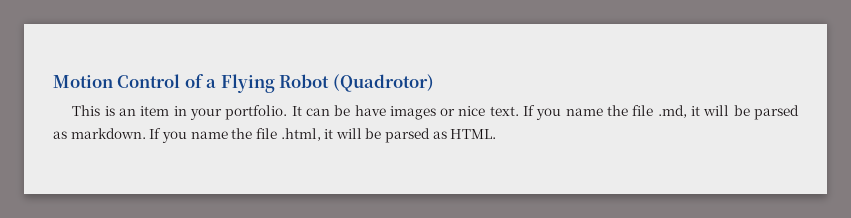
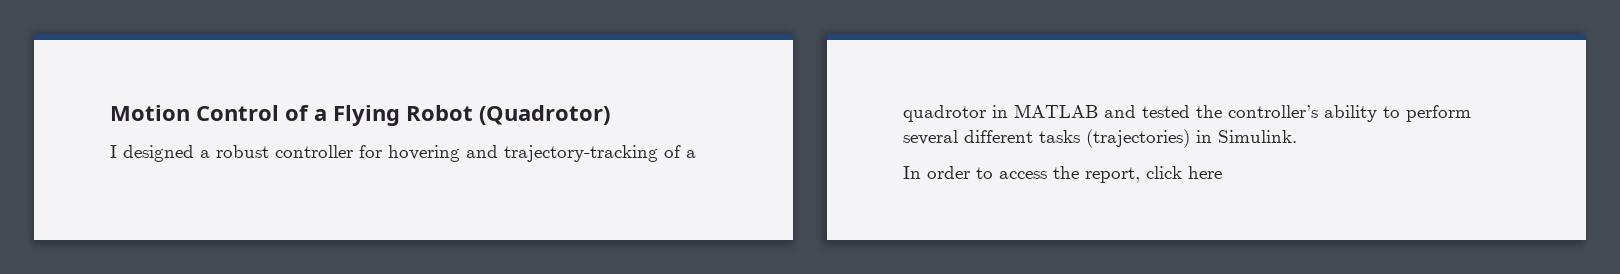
- This is an item in your portfolio. It can be have images or nice text. If you name the file .md, it will be parsed as markdown. If you name the file .html, it will be parsed as HTML.
+ I designed a robust controller for hovering and trajectory-tracking of a quadrotor in MATLAB and tested the controller’s ability to perform several different tasks (trajectories) in Simulink.
+ In order to access the report, click here

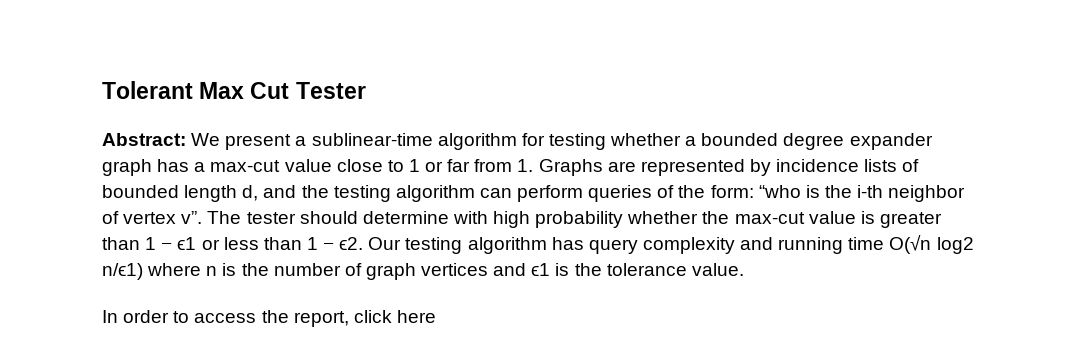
- Motion Control of a Flying Robot (Quadrotor)
- I designed a robust controller for hovering and trajectory-tracking of a quadrotor in MATLAB and tested the controller’s ability to perform several different tasks (trajectories) in Simulink.
+ Tolerant Max Cut Tester
+ Abstract: We present a sublinear-time algorithm for testing whether a bounded degree expander graph has a max-cut value close to 1 or far from 1. Graphs are represented by incidence lists of bounded length d, and the testing algorithm can perform queries of the form: “who is the i-th neighbor of vertex v”. The tester should determine with high probability whether the max-cut value is greater than 1 − ϵ1 or less than 1 − ϵ2. Our testing algorithm has query complexity and running time O(√n log2 n/ϵ1) where n is the number of graph vertices and ϵ1 is the tolerance value.

